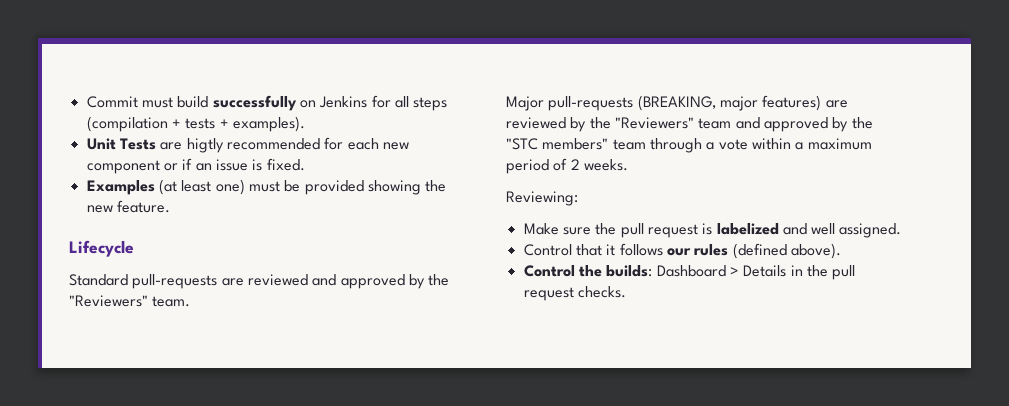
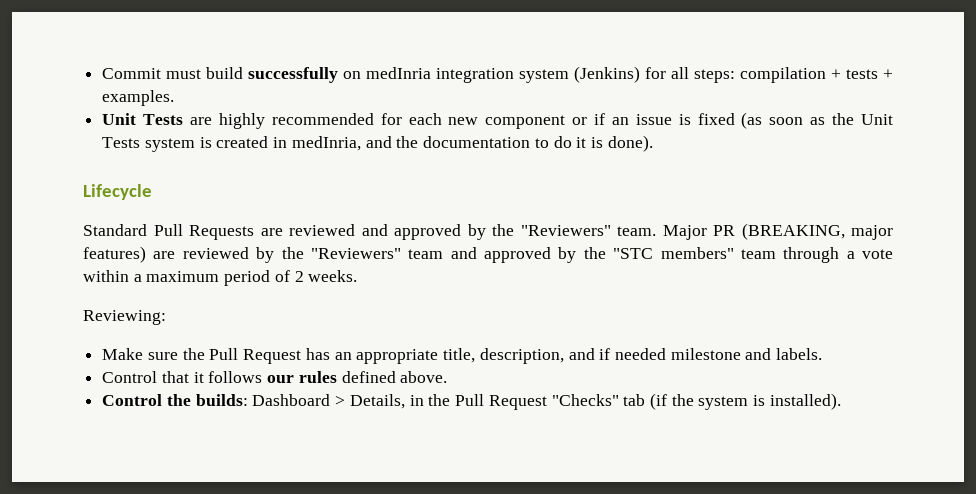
- Commit must build successfully on Jenkins for all steps (compilation + tests + examples).
+ Commit must build successfully on medInria integration system (Jenkins) for all steps: compilation + tests + examples.
- Unit Tests are higtly recommended for each new component or if an issue is fixed.
- Examples (at least one) must be provided showing the new feature.
+ Unit Tests are highly recommended for each new component or if an issue is fixed (as soon as the Unit Tests system is created in medInria, and the documentation to do it is done).
- Standard pull-requests are reviewed and approved by the "Reviewers" team.
- Major pull-requests (BREAKING, major features) are reviewed by the "Reviewers" team and approved by the "STC members" team through a vote within a maximum period of 2 weeks.
+ Standard Pull Requests are reviewed and approved by the "Reviewers" team. Major PR (BREAKING, major features) are reviewed by the "Reviewers" team and approved by the "STC members" team through a vote within a maximum period of 2 weeks.
- Make sure the pull request is labelized and well assigned.
+ Make sure the Pull Request has an appropriate title, description, and if needed milestone and labels.
- Control that it follows our rules (defined above).
+ Control that it follows our rules defined above.
- Control the builds: Dashboard > Details in the pull request checks.
+ Control the builds: Dashboard > Details, in the Pull Request "Checks" tab (if the system is installed).

